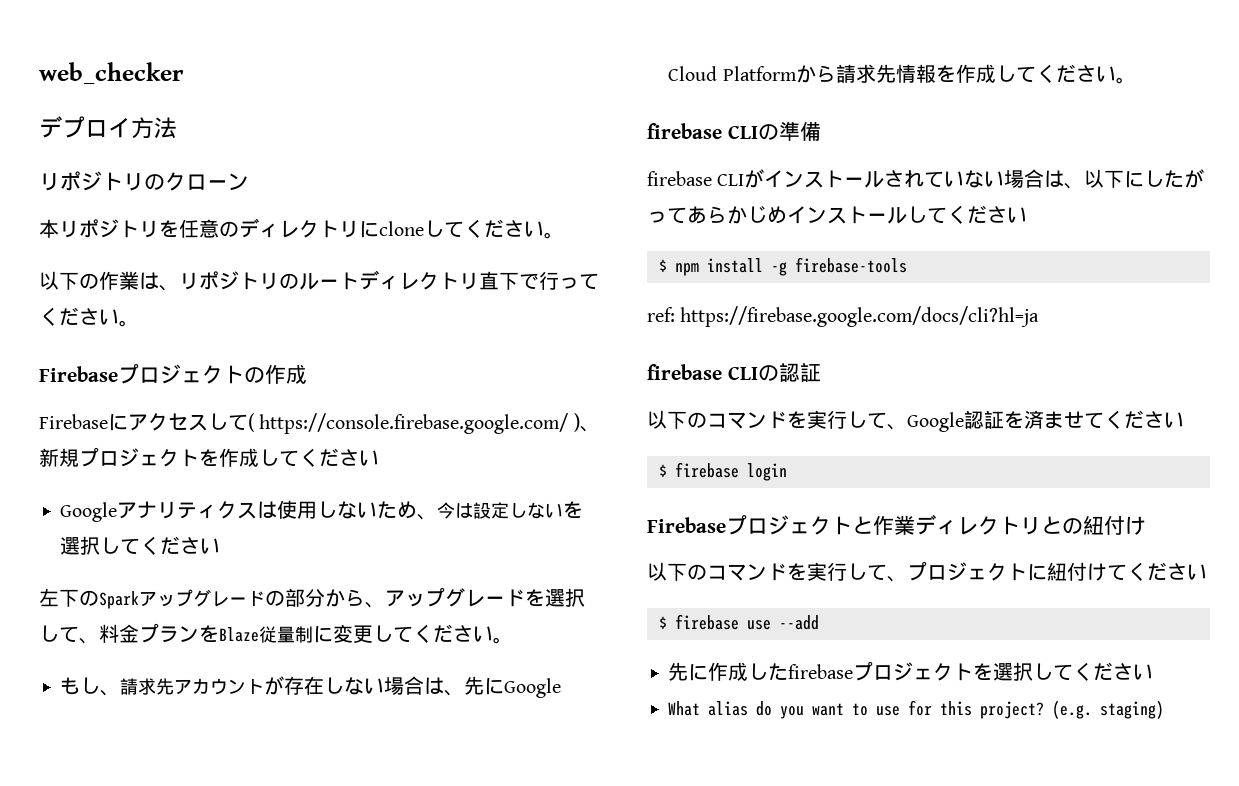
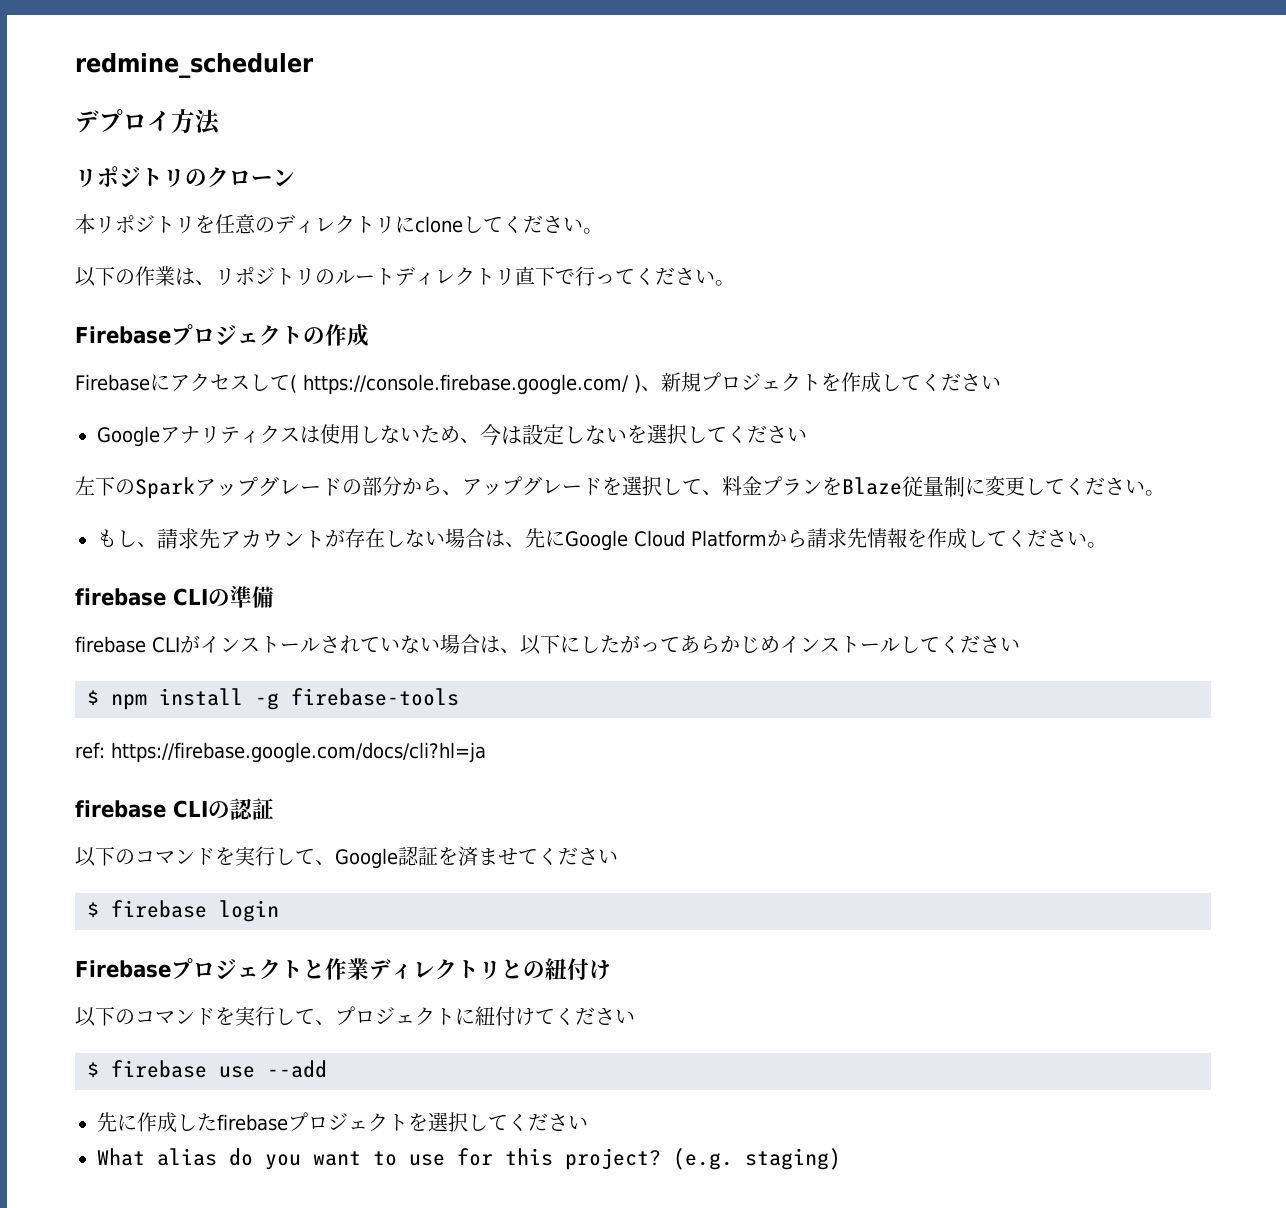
- web_checker
+ redmine_scheduler

